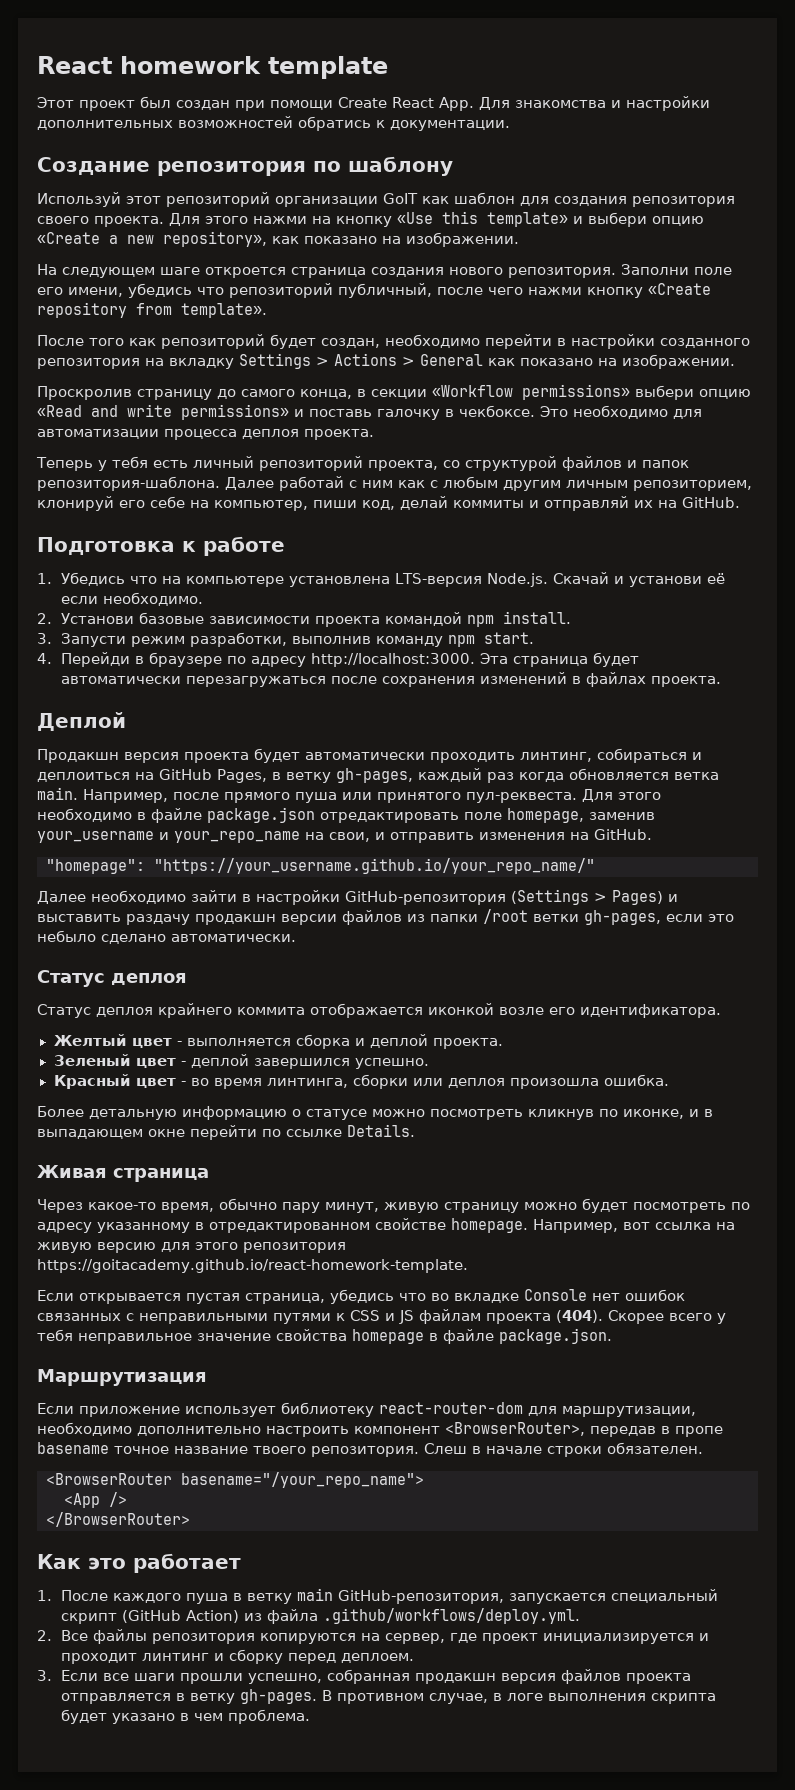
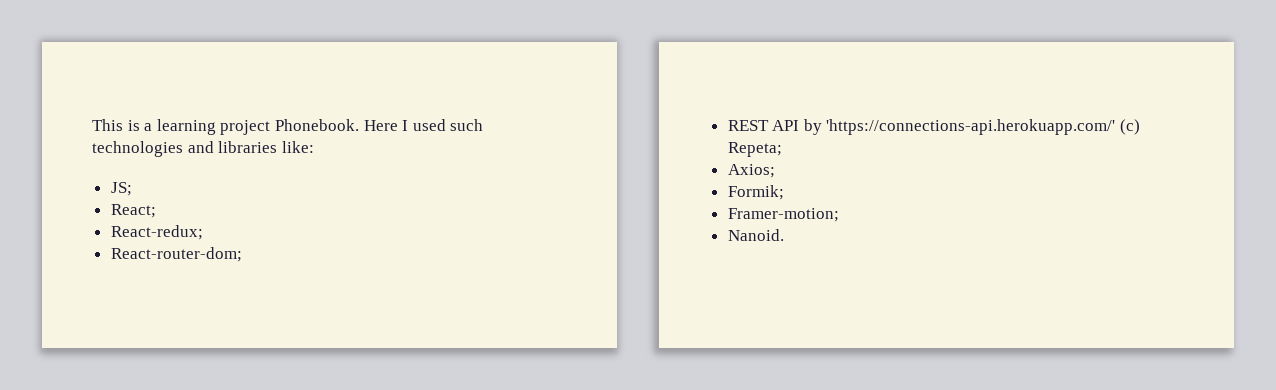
- React homework template
- Этот проект был создан при помощи Create React App. Для знакомства и настройки дополнительных возможностей обратись к документации.
- Создание репозитория по шаблону
- Используй этот репозиторий организации GoIT как шаблон для создания репозитория своего проекта. Для этого нажми на кнопку «Use this template» и выбери опцию «Create a new repository», как показано на изображении.
- На следующем шаге откроется страница создания нового репозитория. Заполни поле его имени, убедись что репозиторий публичный, после чего нажми кнопку «Create repository from template».
- После того как репозиторий будет создан, необходимо перейти в настройки созданного репозитория на вкладку Settings > Actions > General как показано на изображении.
- Проскролив страницу до самого конца, в секции «Workflow permissions» выбери опцию «Read and write permissions» и поставь галочку в чекбоксе. Это необходимо для автоматизации процесса деплоя проекта.
- Теперь у тебя есть личный репозиторий проекта, со структурой файлов и папок репозитория-шаблона. Далее работай с ним как с любым другим личным репозиторием, клонируй его себе на компьютер, пиши код, делай коммиты и отправляй их на GitHub.
- Подготовка к работе
- 1. Убедись что на компьютере установлена LTS-версия Node.js. Скачай и установи её если необходимо.
- 2. Установи базовые зависимости проекта командой npm install.
- 3. Запусти режим разработки, выполнив команду npm start.
- 4. Перейди в браузере по адресу http://localhost:3000. Эта страница будет автоматически перезагружаться после сохранения изменений в файлах проекта.
- Деплой
- Продакшн версия проекта будет автоматически проходить линтинг, собираться и деплоиться на GitHub Pages, в ветку gh-pages, каждый раз когда обновляется ветка main. Например, после прямого пуша или принятого пул-реквеста. Для этого необходимо в файле package.json отредактировать поле homepage, заменив your_username и your_repo_name на свои, и отправить изменения на GitHub.
- "homepage": "https://your_username.github.io/your_repo_name/"
- Далее необходимо зайти в настройки GitHub-репозитория (Settings > Pages) и выставить раздачу продакшн версии файлов из папки /root ветки gh-pages, если это небыло сделано автоматически.
- Статус деплоя
- Статус деплоя крайнего коммита отображается иконкой возле его идентификатора.
- Желтый цвет - выполняется сборка и деплой проекта.
- Зеленый цвет - деплой завершился успешно.
- Красный цвет - во время линтинга, сборки или деплоя произошла ошибка.
- Более детальную информацию о статусе можно посмотреть кликнув по иконке, и в выпадающем окне перейти по ссылке Details.
- Живая страница
- Через какое-то время, обычно пару минут, живую страницу можно будет посмотреть по адресу указанному в отредактированном свойстве homepage. Например, вот ссылка на живую версию для этого репозитория https://goitacademy.github.io/react-homework-template.
- Если открывается пустая страница, убедись что во вкладке Console нет ошибок связанных с неправильными путями к CSS и JS файлам проекта (404). Скорее всего у тебя неправильное значение свойства homepage в файле package.json.
- Маршрутизация
- Если приложение использует библиотеку react-router-dom для маршрутизации, необходимо дополнительно настроить компонент <BrowserRouter>, передав в пропе basename точное название твоего репозитория. Слеш в начале строки обязателен.
- <BrowserRouter basename="/your_repo_name">
- <App />
- </BrowserRouter>
- Как это работает
- 1. После каждого пуша в ветку main GitHub-репозитория, запускается специальный скрипт (GitHub Action) из файла .github/workflows/deploy.yml.
- 2. Все файлы репозитория копируются на сервер, где проект инициализируется и проходит линтинг и сборку перед деплоем.
- 3. Если все шаги прошли успешно, собранная продакшн версия файлов проекта отправляется в ветку gh-pages. В противном случае, в логе выполнения скрипта будет указано в чем проблема.
+ This is a learning project Phonebook. Here I used such technologies and libraries like:
+ JS;
+ React;
+ React-redux;
+ React-router-dom;
+ REST API by 'https://connections-api.herokuapp.com/' (c) Repeta;
+ Axios;
+ Formik;
+ Framer-motion;
+ Nanoid.

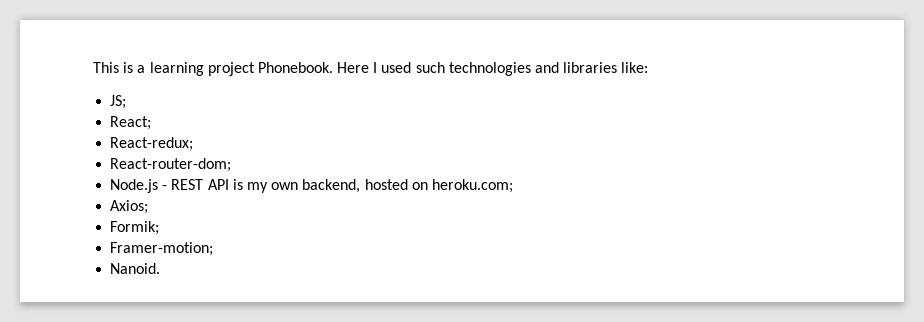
- REST API by 'https://connections-api.herokuapp.com/' (c) Repeta;
+ Node.js - REST API is my own backend, hosted on heroku.com;

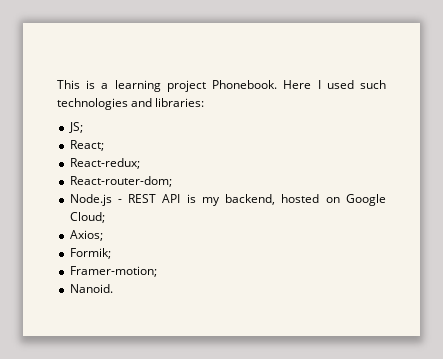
- Here I used such technologies and libraries like:
+ Here I used such technologies and libraries:
- Node.js - REST API is my own backend, hosted on heroku.com;
+ Node.js - REST API is my backend, hosted on Google Cloud;

